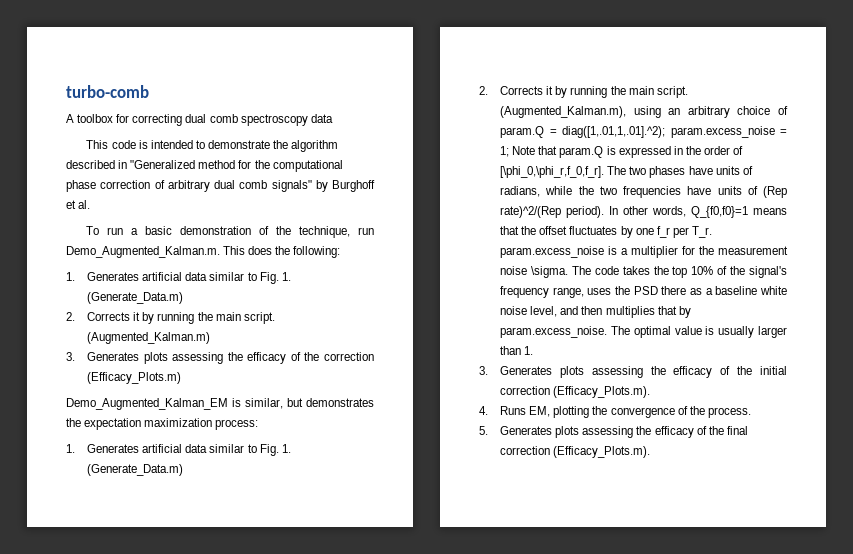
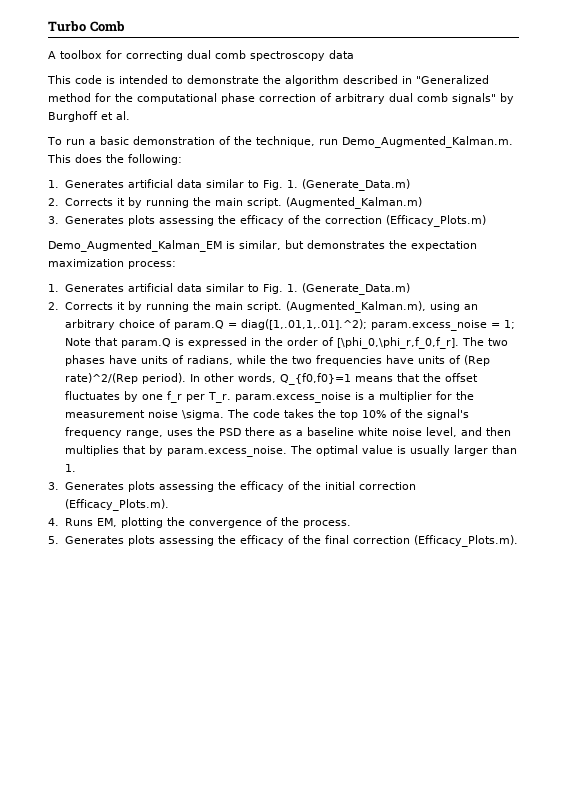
- turbo-comb
+ Turbo Comb

